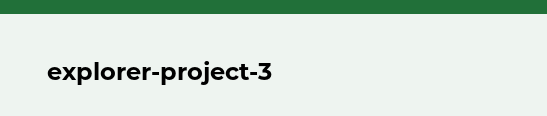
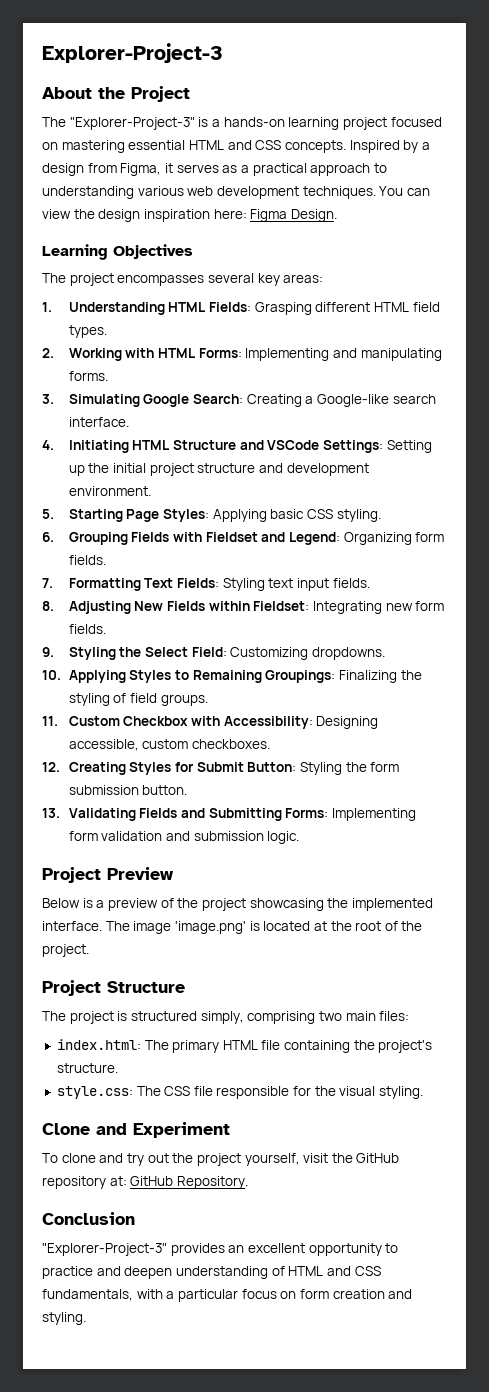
- explorer-project-3
+ Explorer-Project-3
+ About the Project
+ The "Explorer-Project-3" is a hands-on learning project focused on mastering essential HTML and CSS concepts. Inspired by a design from Figma, it serves as a practical approach to understanding various web development techniques. You can view the design inspiration here: Figma Design.
+ Learning Objectives
+ The project encompasses several key areas:
+ 1. Understanding HTML Fields: Grasping different HTML field types.
+ 2. Working with HTML Forms: Implementing and manipulating forms.
+ 3. Simulating Google Search: Creating a Google-like search interface.
+ 4. Initiating HTML Structure and VSCode Settings: Setting up the initial project structure and development environment.
+ 5. Starting Page Styles: Applying basic CSS styling.
+ 6. Grouping Fields with Fieldset and Legend: Organizing form fields.
+ 7. Formatting Text Fields: Styling text input fields.
+ 8. Adjusting New Fields within Fieldset: Integrating new form fields.
+ 9. Styling the Select Field: Customizing dropdowns.
+ 10. Applying Styles to Remaining Groupings: Finalizing the styling of field groups.
+ 11. Custom Checkbox with Accessibility: Designing accessible, custom checkboxes.
+ 12. Creating Styles for Submit Button: Styling the form submission button.
+ 13. Validating Fields and Submitting Forms: Implementing form validation and submission logic.
+ Project Preview
+ Below is a preview of the project showcasing the implemented interface. The image 'image.png' is located at the root of the project.
+ Project Structure
+ The project is structured simply, comprising two main files:
+ index.html: The primary HTML file containing the project's structure.
+ style.css: The CSS file responsible for the visual styling.
+ Clone and Experiment
+ To clone and try out the project yourself, visit the GitHub repository at: GitHub Repository.
+ Conclusion
+ "Explorer-Project-3" provides an excellent opportunity to practice and deepen understanding of HTML and CSS fundamentals, with a particular focus on form creation and styling.

